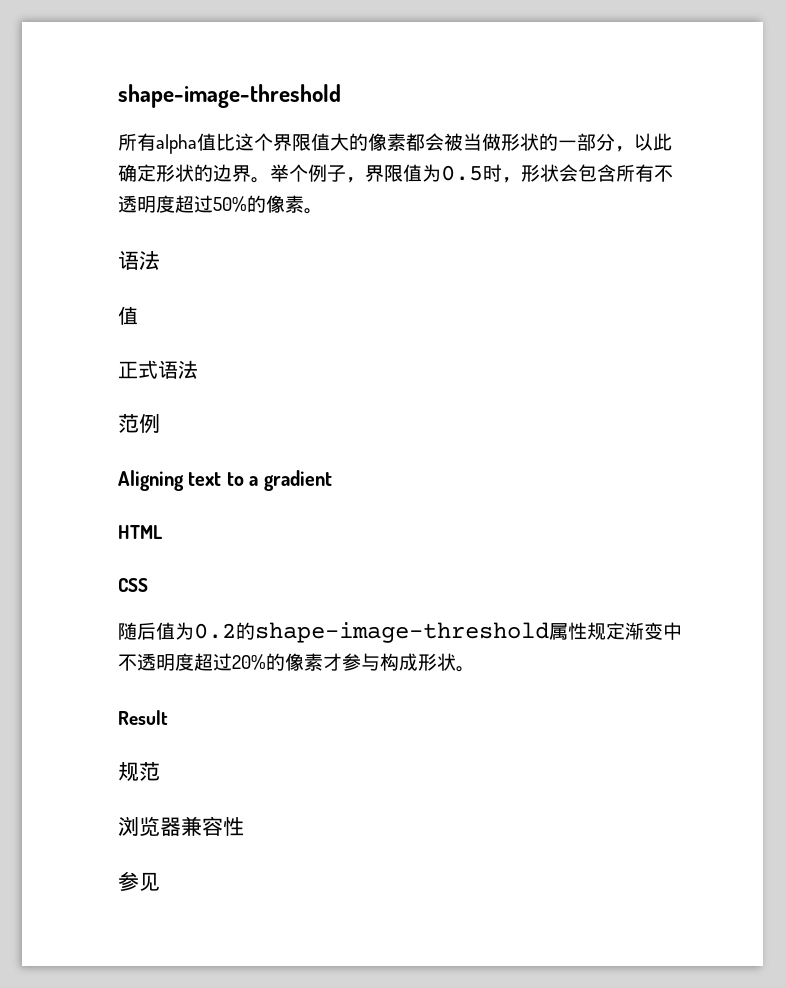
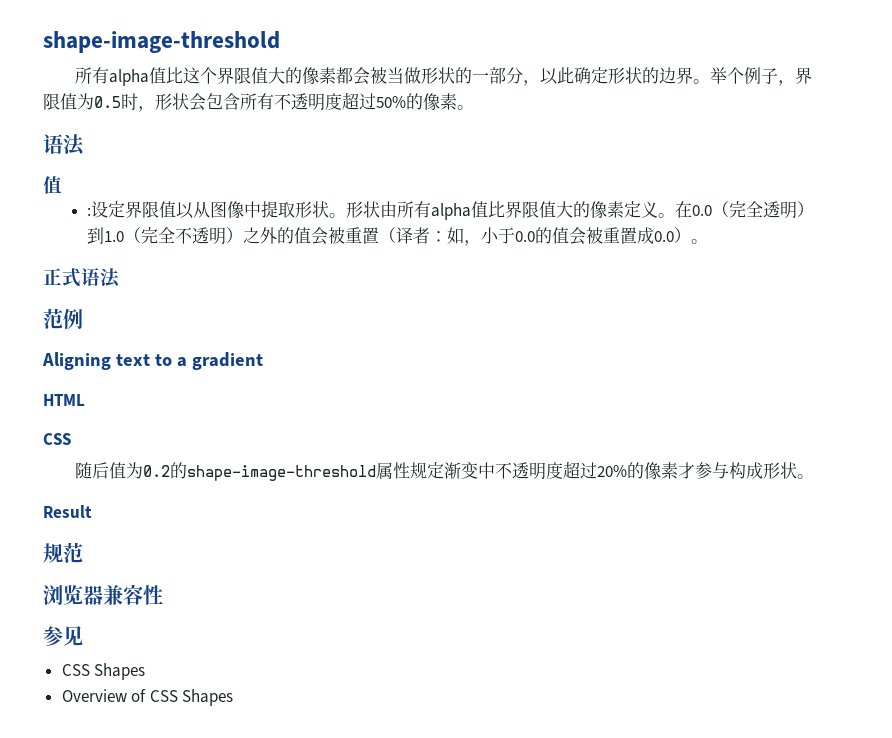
+ :设定界限值以从图像中提取形状。形状由所有alpha值比界限值大的像素定义。在0.0（完全透明）到1.0（完全不透明）之外的值会被重置（译者：如，小于0.0的值会被重置成0.0）。
  参见
+ CSS Shapes
+ Overview of CSS Shapes

